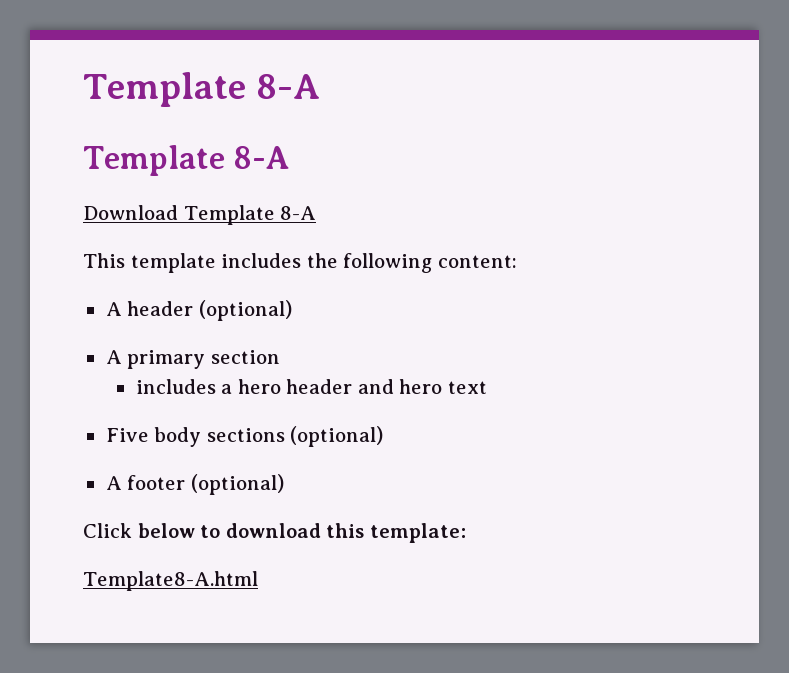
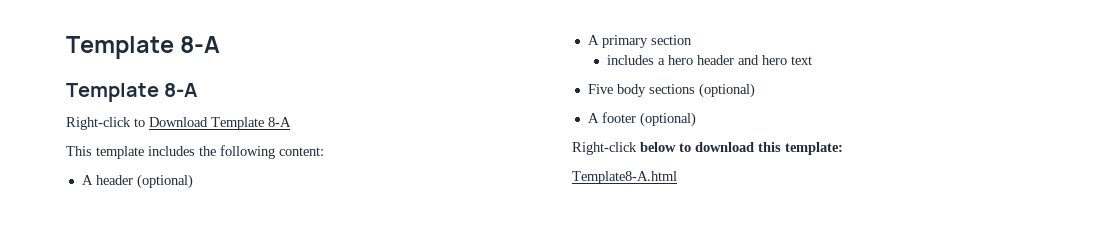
- Download Template 8-A
+ Right-click to Download Template 8-A
- Click below to download this template:
+ Right-click below to download this template:

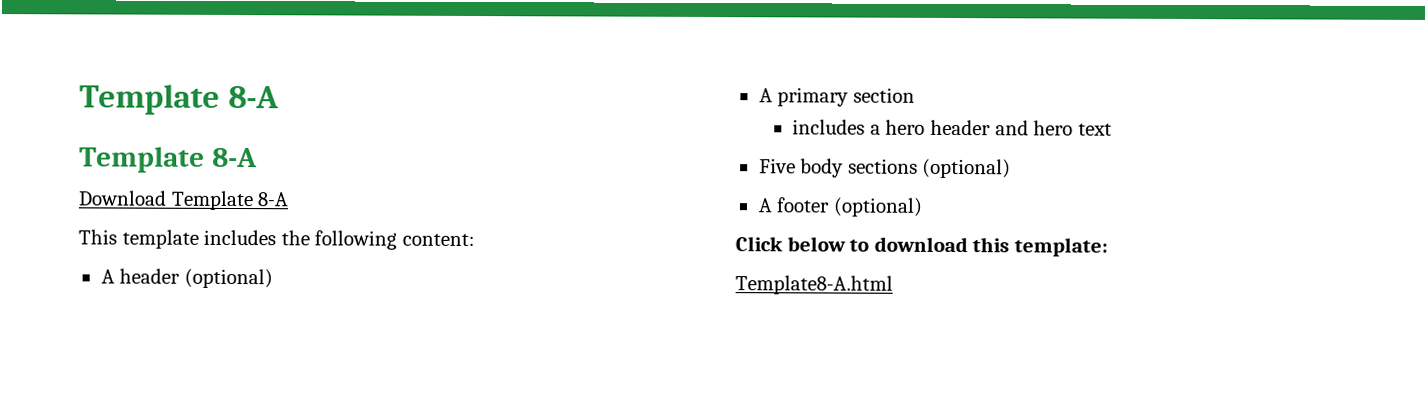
- Right-click to Download Template 8-A
+ Download Template 8-A
- Right-click below to download this template:
+ Click below to download this template:

